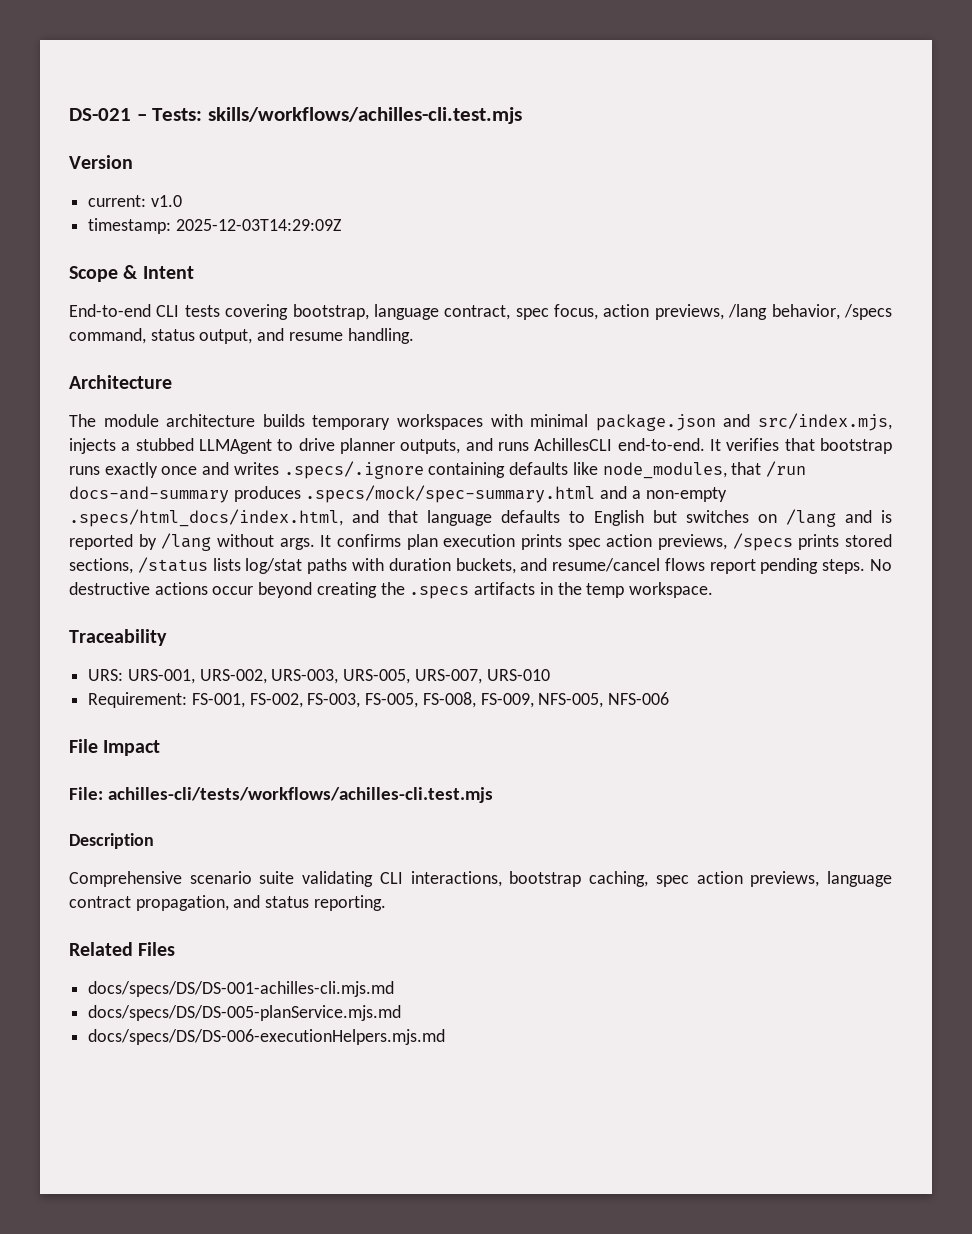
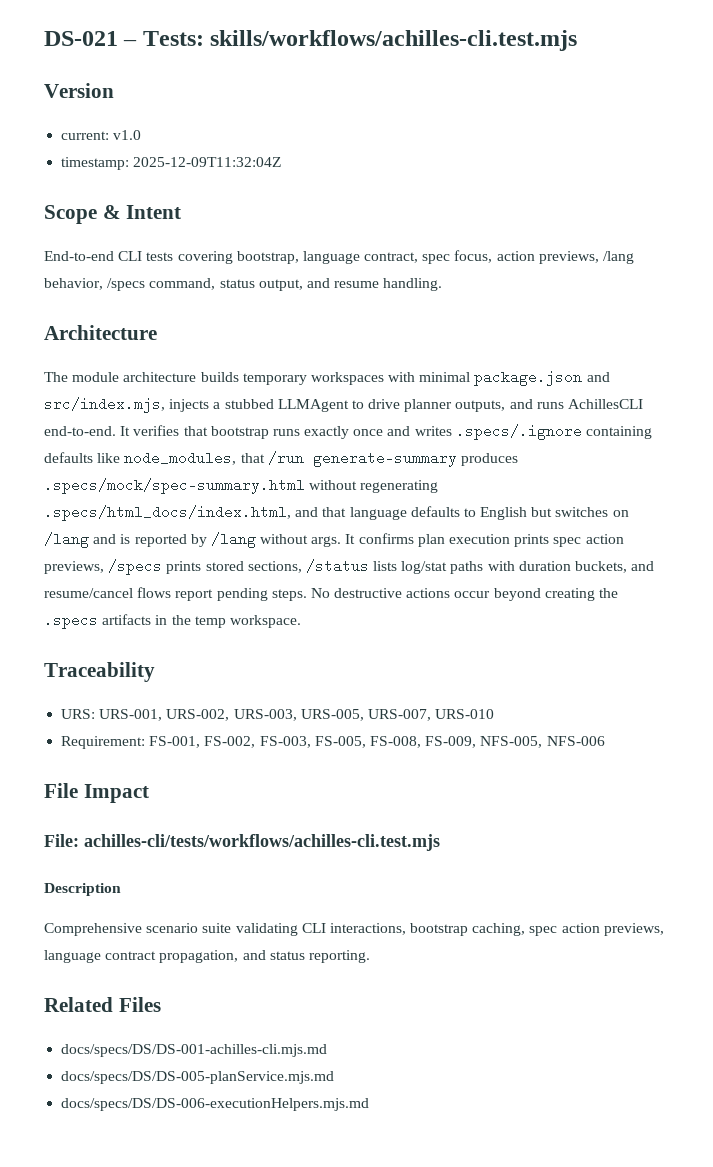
- timestamp: 2025-12-03T14:29:09Z
+ timestamp: 2025-12-09T11:32:04Z
- It verifies that bootstrap runs exactly once and writes .specs/.ignore containing defaults like node_modules, that /run docs-and-summary produces .specs/mock/spec-summary.html and a non-empty .specs/html_docs/index.html, and that language defaults to English but switches on /lang and is reported by /lang without args.
+ It verifies that bootstrap runs exactly once and writes .specs/.ignore containing defaults like node_modules, that /run generate-summary produces .specs/mock/spec-summary.html without regenerating .specs/html_docs/index.html, and that language defaults to English but switches on /lang and is reported by /lang without args.

